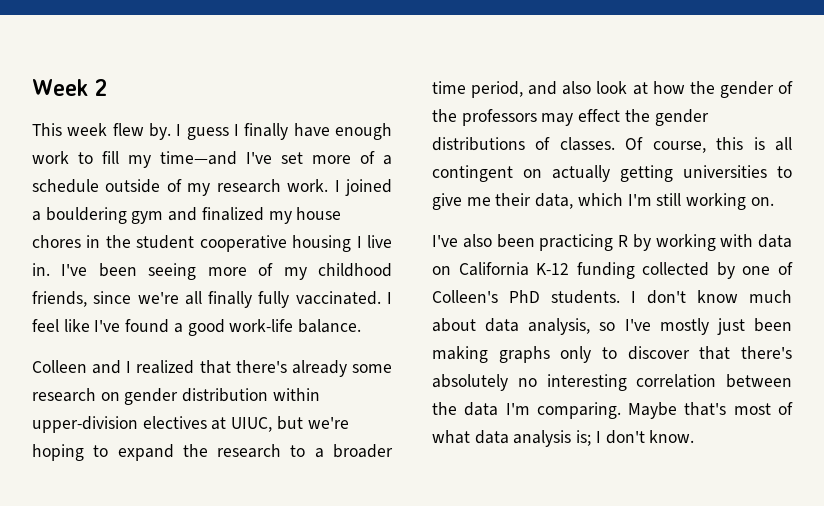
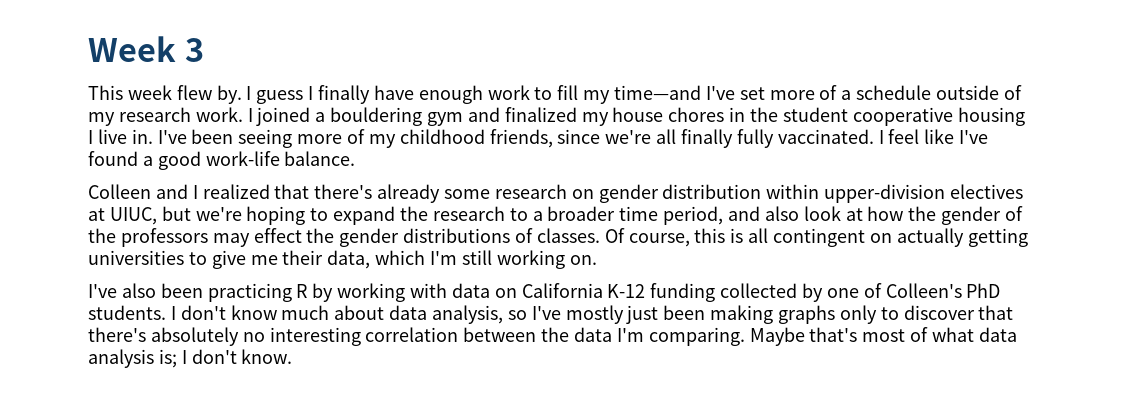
- Week 2
+ Week 3

